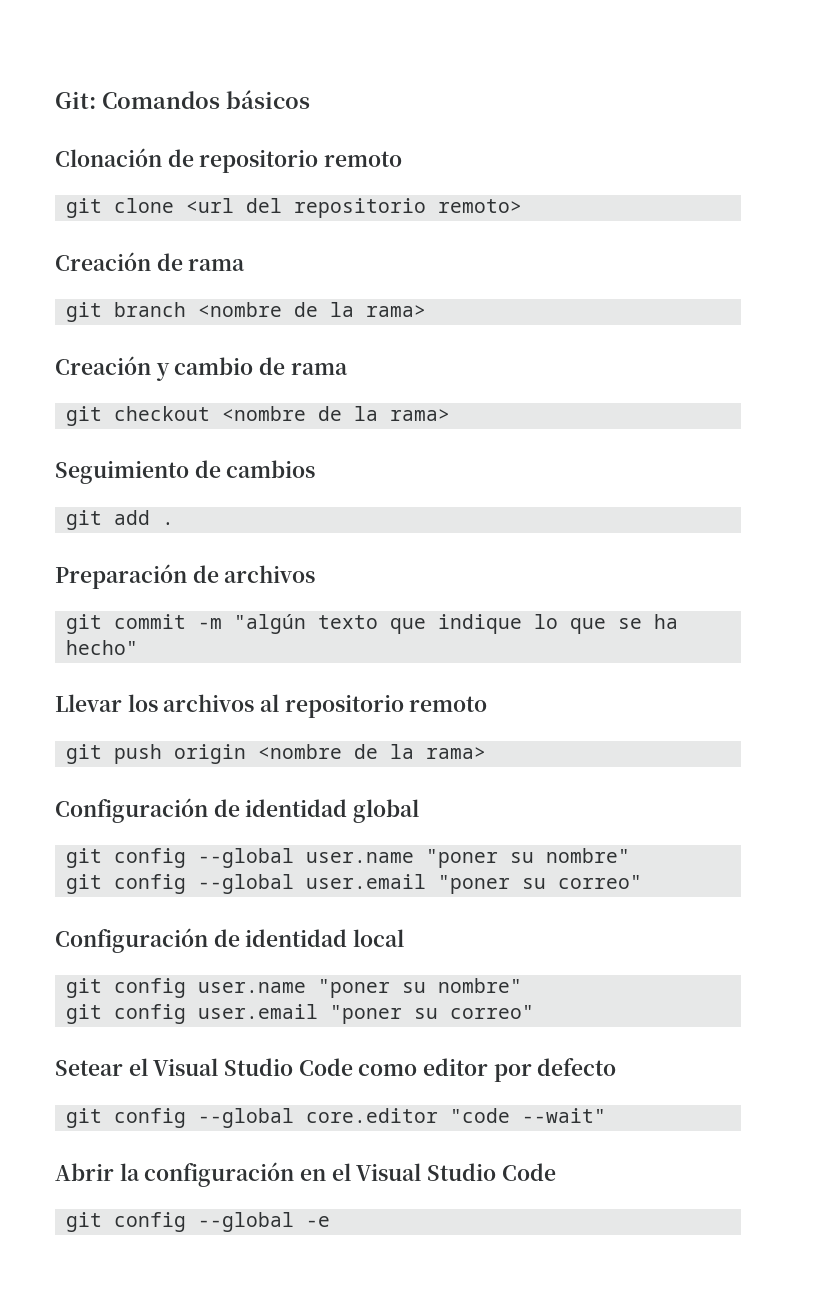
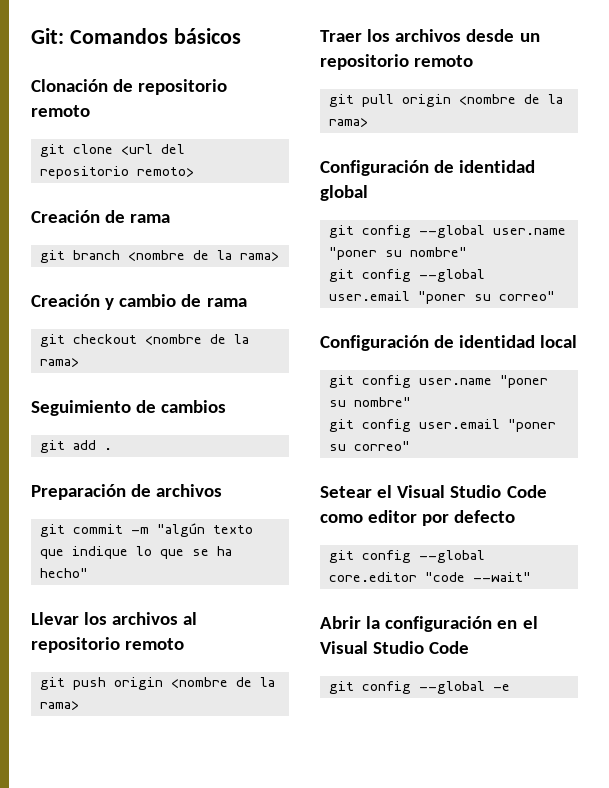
+ Traer los archivos desde un repositorio remoto
+ git pull origin <nombre de la rama>

